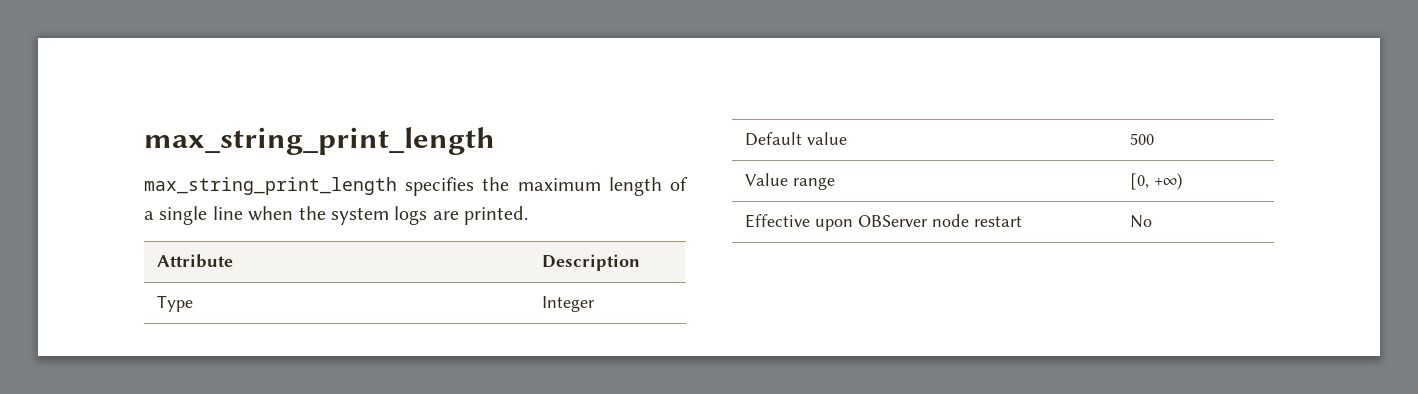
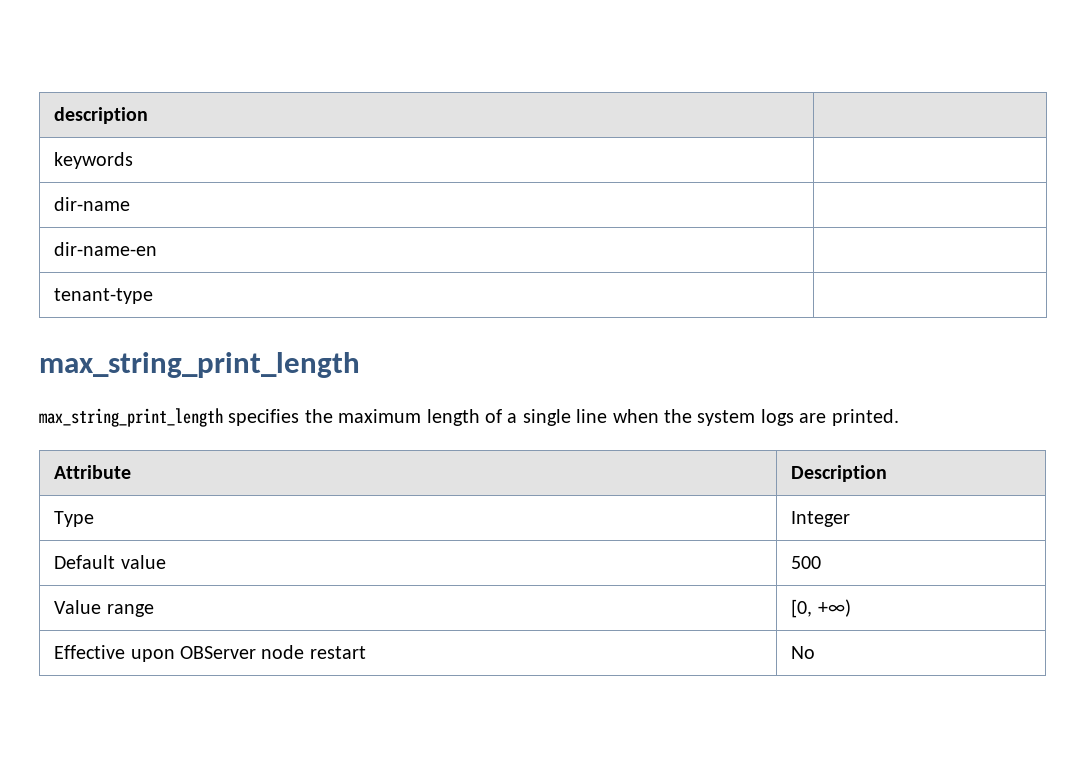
+ description |
+ keywords |
+ dir-name |
+ dir-name-en |
+ tenant-type |

